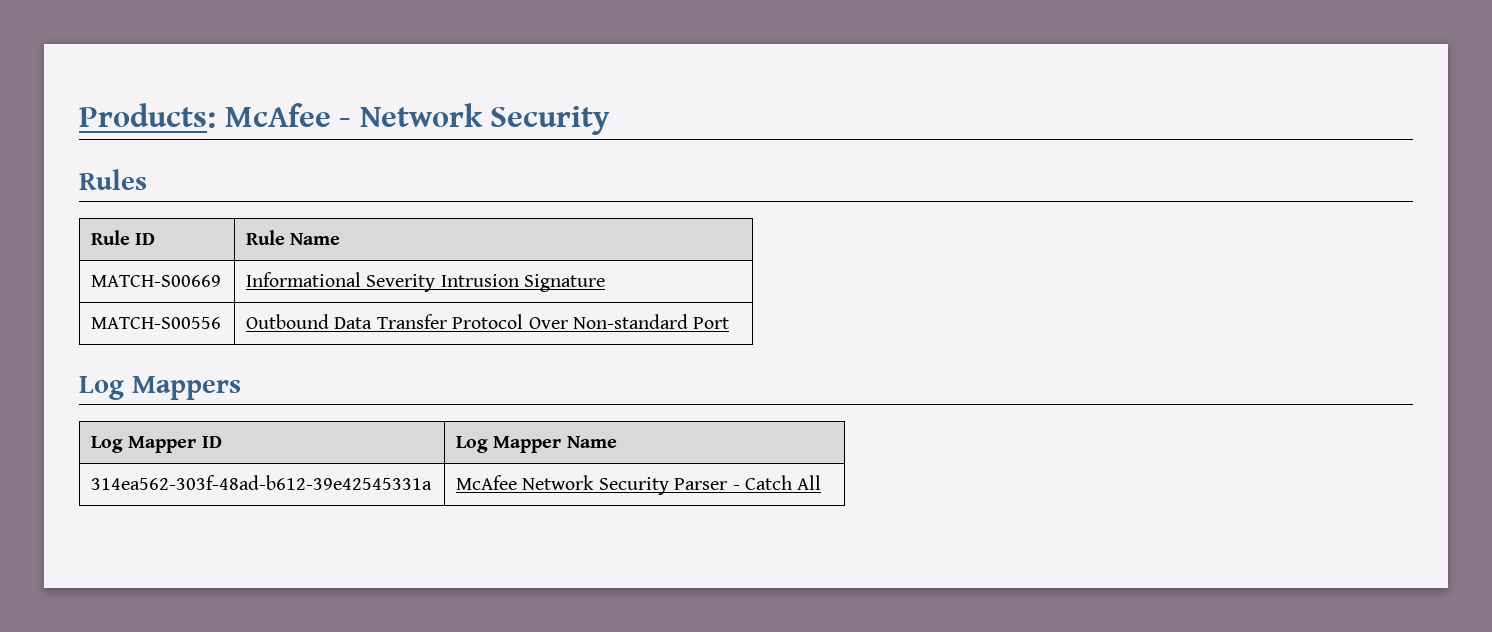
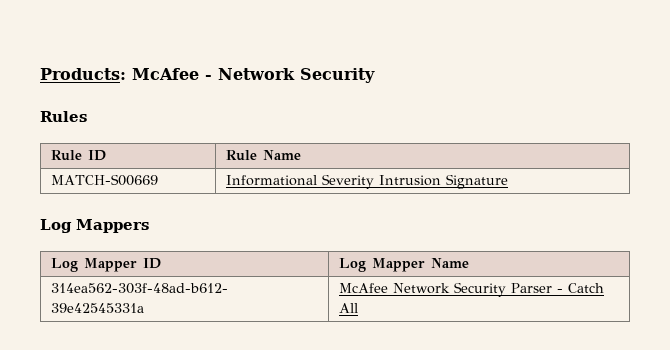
- MATCH-S00556 | Outbound Data Transfer Protocol Over Non-standard Port

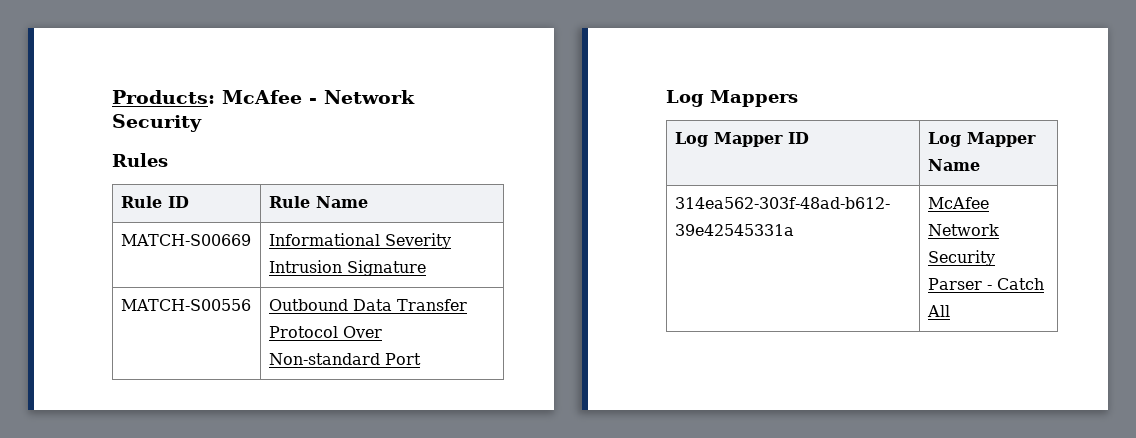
+ MATCH-S00556 | Outbound Data Transfer Protocol Over Non-standard Port

